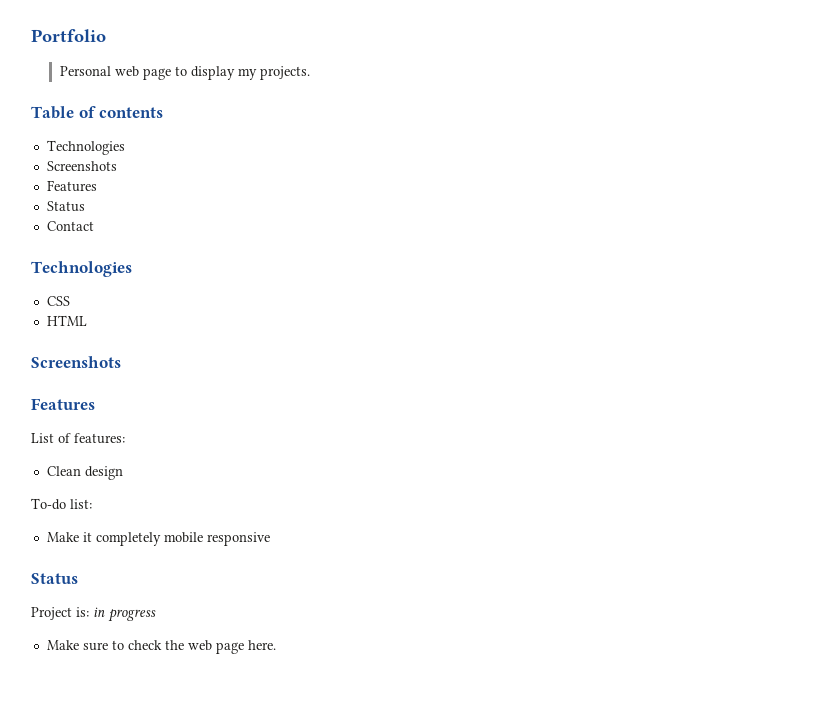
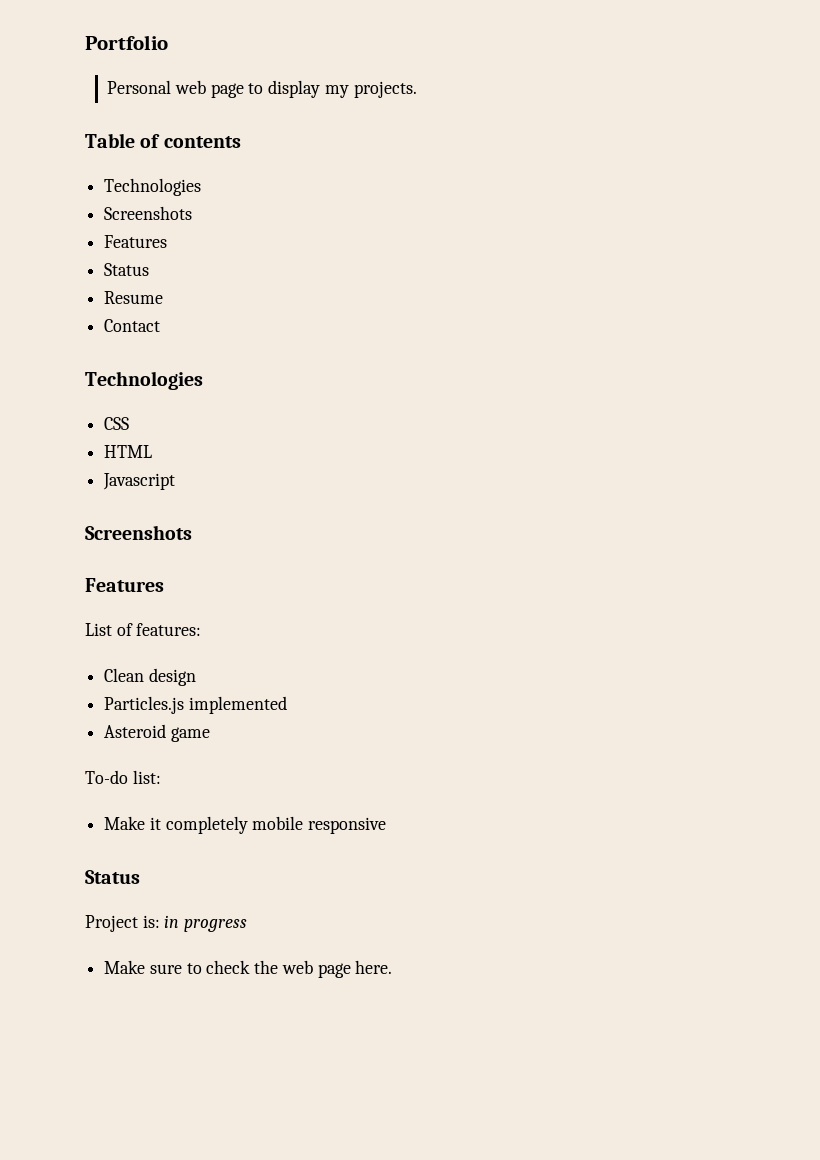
+ Resume
+ Javascript
+ Particles.js implemented
+ Asteroid game

